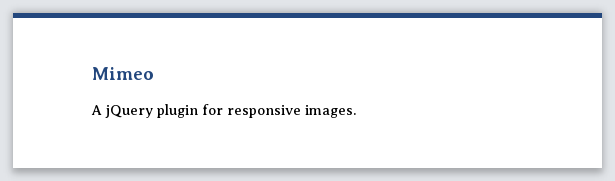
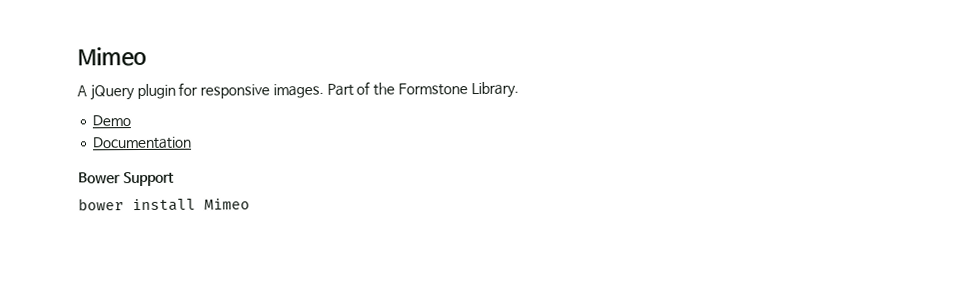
+ Part of the Formstone Library.
+ Demo
+ Documentation
+ Bower Support
+ bower install Mimeo

